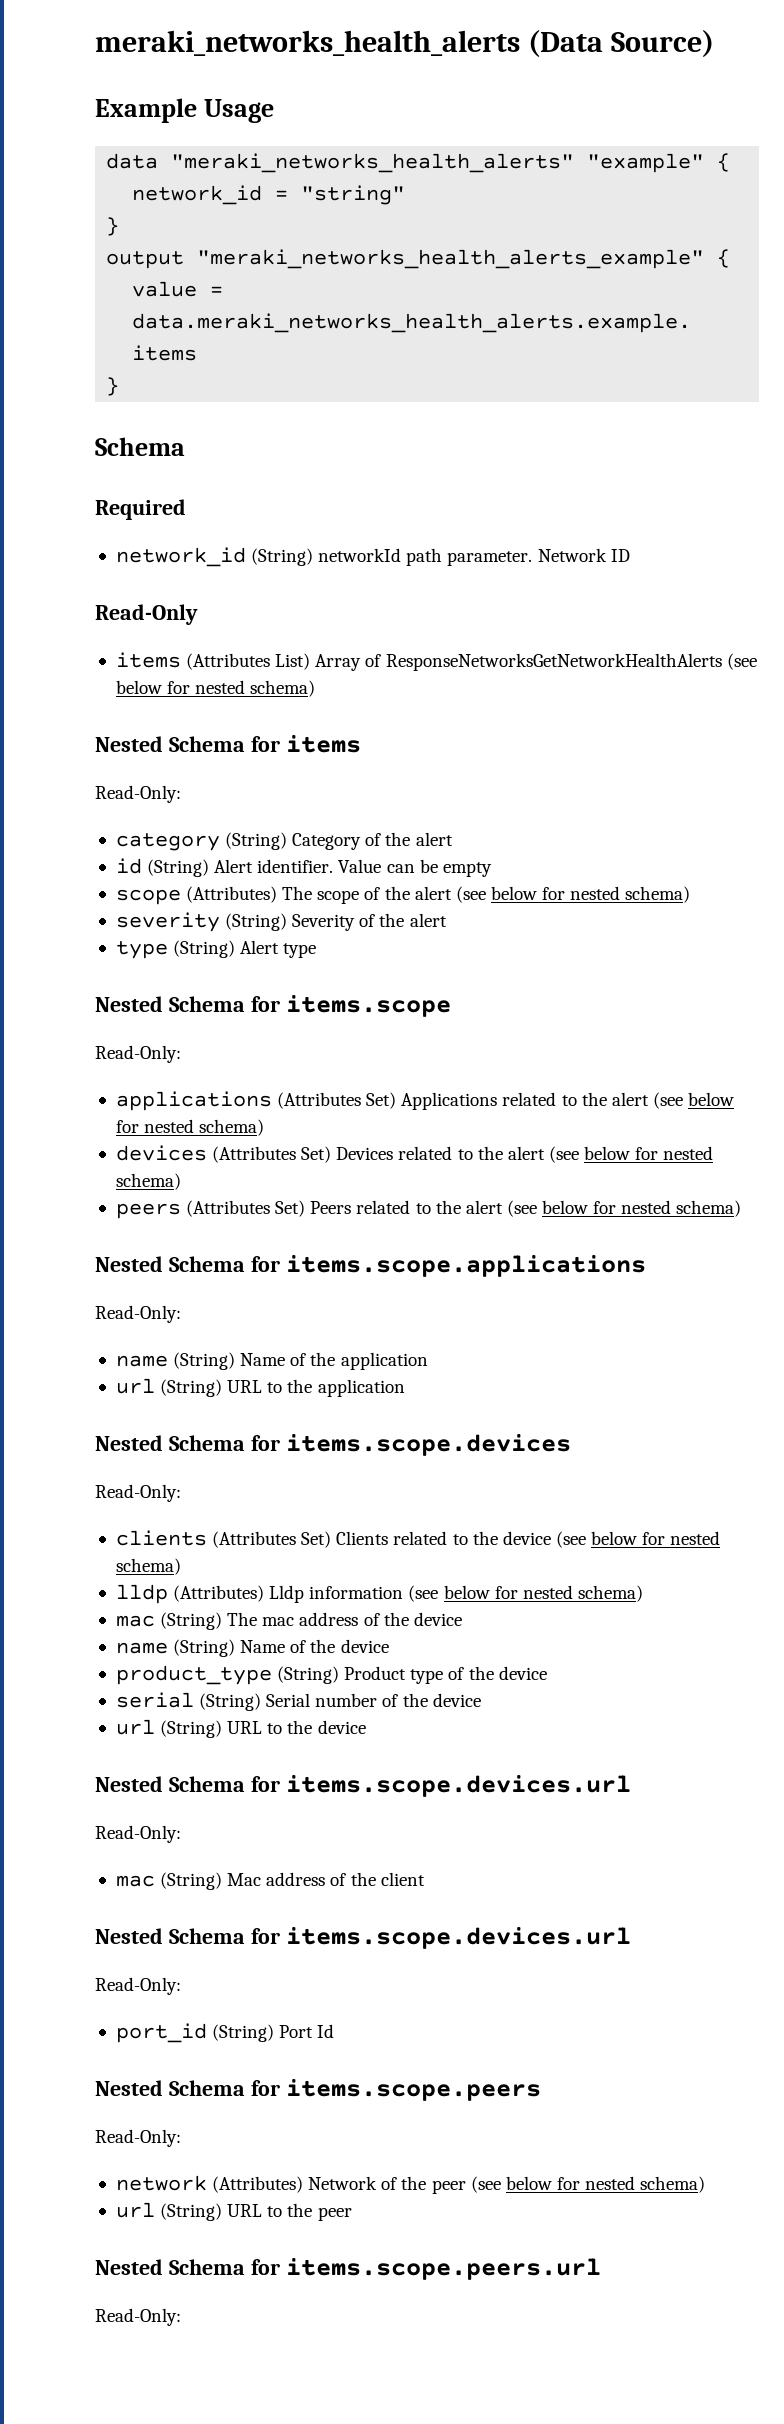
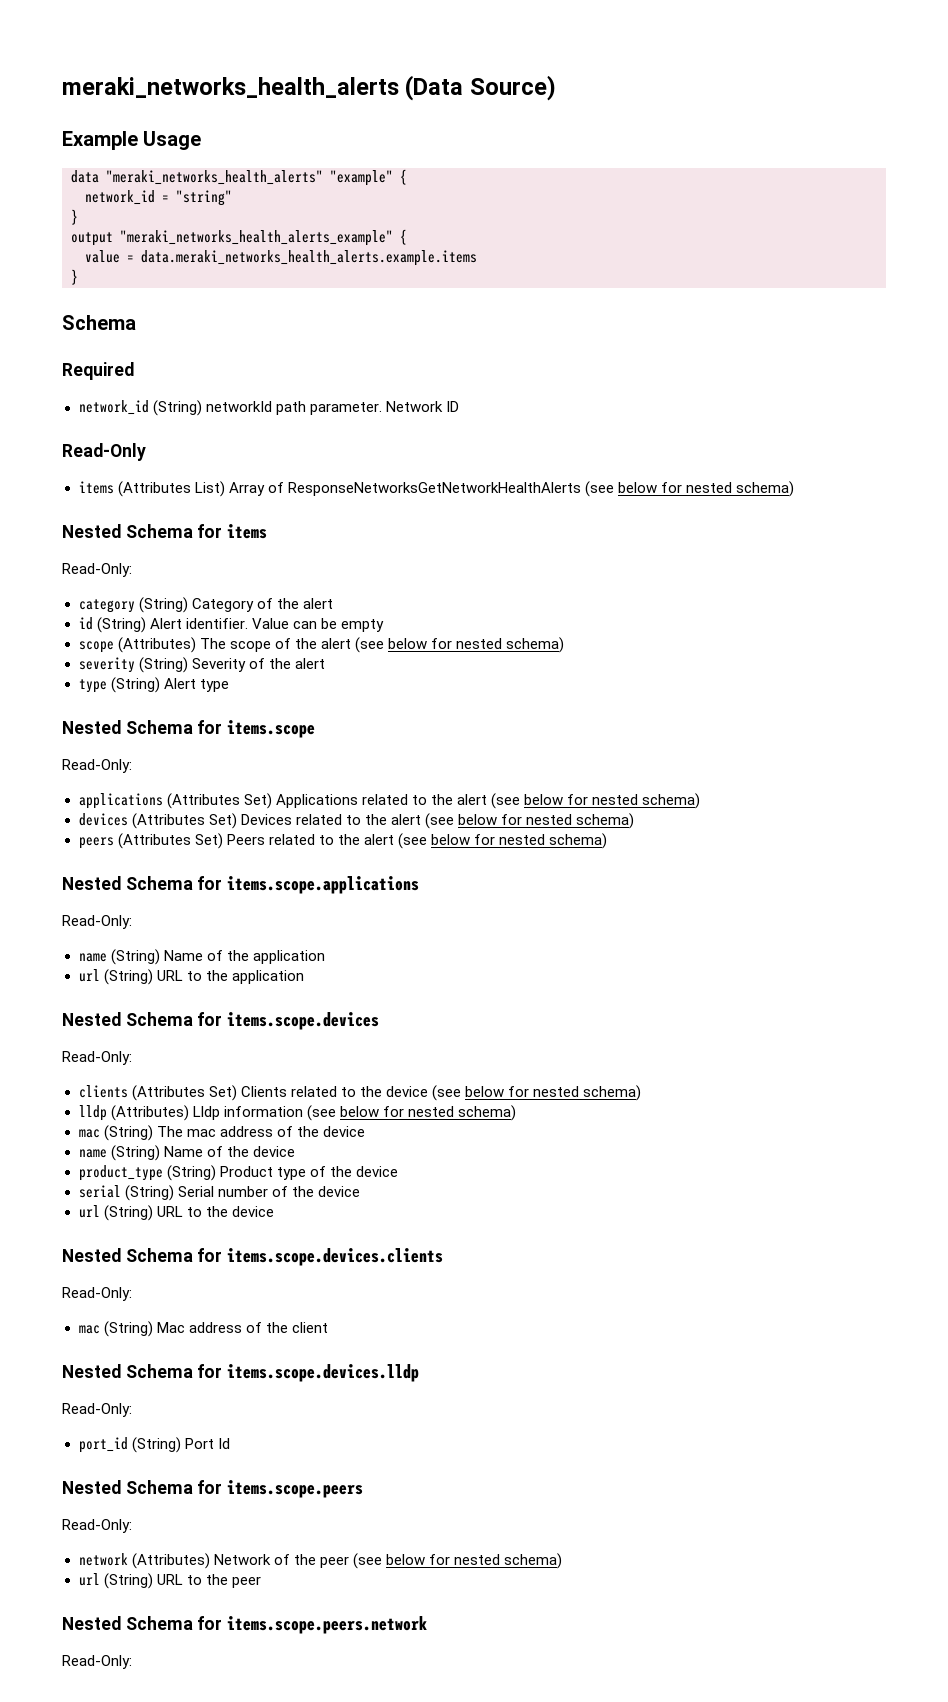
  url (String) URL to the device
- Nested Schema for items.scope.devices.url
+ Nested Schema for items.scope.devices.clients
  mac (String) Mac address of the client
- Nested Schema for items.scope.devices.url
+ Nested Schema for items.scope.devices.lldp
- Nested Schema for items.scope.peers.url
+ Nested Schema for items.scope.peers.network

